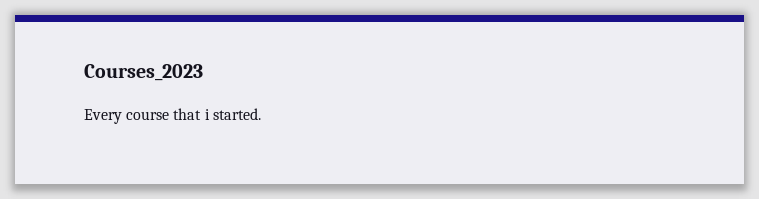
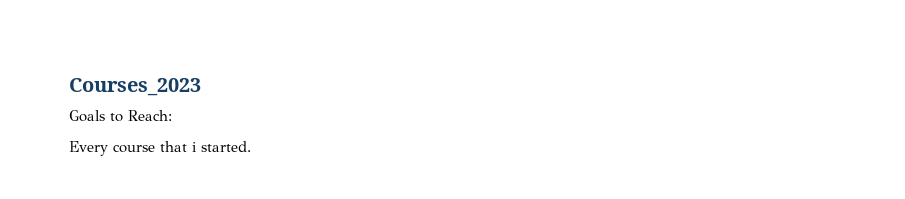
+ Goals to Reach:

